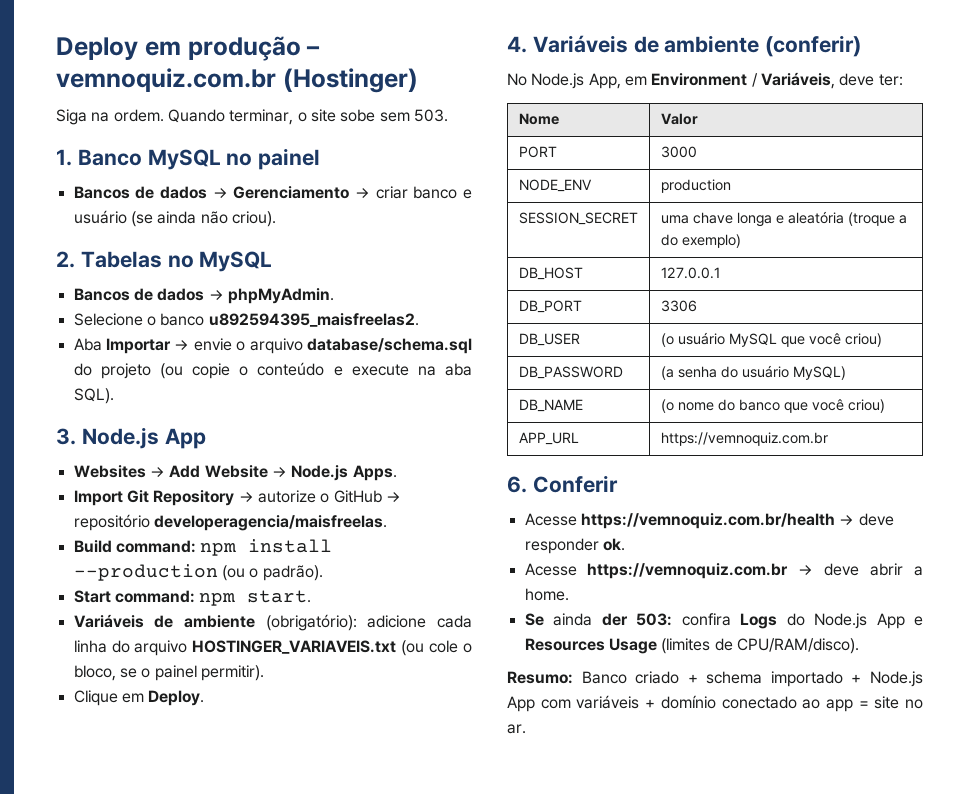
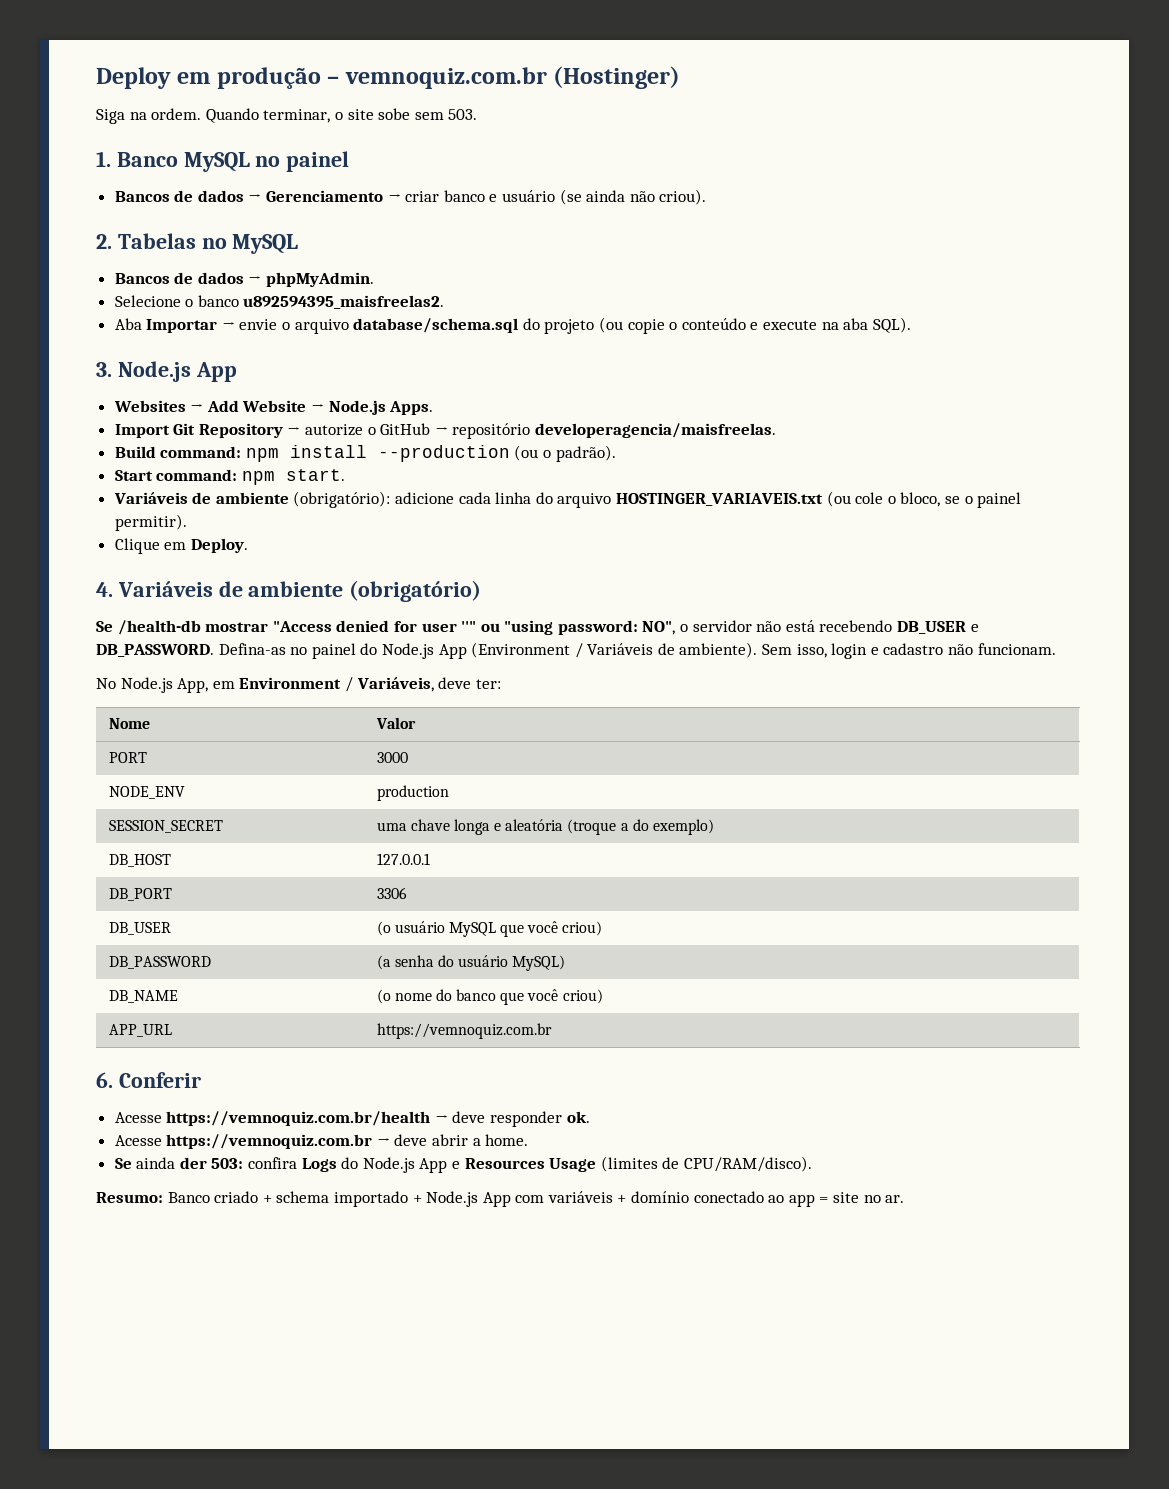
- 4. Variáveis de ambiente (conferir)
+ 4. Variáveis de ambiente (obrigatório)
+ Se /health-db mostrar "Access denied for user ''" ou "using password: NO", o servidor não está recebendo DB_USER e DB_PASSWORD. Defina-as no painel do Node.js App (Environment / Variáveis de ambiente). Sem isso, login e cadastro não funcionam.

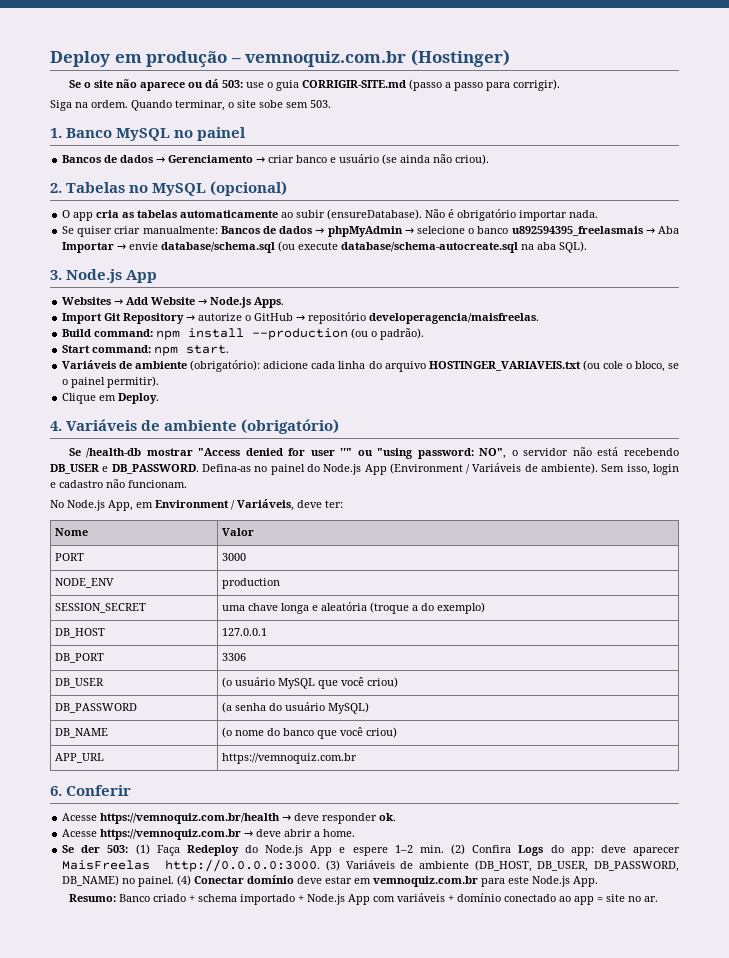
+ Se o site não aparece ou dá 503: use o guia CORRIGIR-SITE.md (passo a passo para corrigir).
- 2. Tabelas no MySQL
- Bancos de dados → phpMyAdmin.
- Selecione o banco u892594395_maisfreelas2.
- Aba Importar → envie o arquivo database/schema.sql do projeto (ou copie o conteúdo e execute na aba SQL).
+ 2. Tabelas no MySQL (opcional)
+ O app cria as tabelas automaticamente ao subir (ensureDatabase). Não é obrigatório importar nada.
+ Se quiser criar manualmente: Bancos de dados → phpMyAdmin → selecione o banco u892594395_freelasmais → Aba Importar → envie database/schema.sql (ou execute database/schema-autocreate.sql na aba SQL).
- Se ainda der 503: confira Logs do Node.js App e Resources Usage (limites de CPU/RAM/disco).
+ Se der 503: (1) Faça Redeploy do Node.js App e espere 1–2 min. (2) Confira Logs do app: deve aparecer MaisFreelas http://0.0.0.0:3000. (3) Variáveis de ambiente (DB_HOST, DB_USER, DB_PASSWORD, DB_NAME) no painel. (4) Conectar domínio deve estar em vemnoquiz.com.br para este Node.js App.

